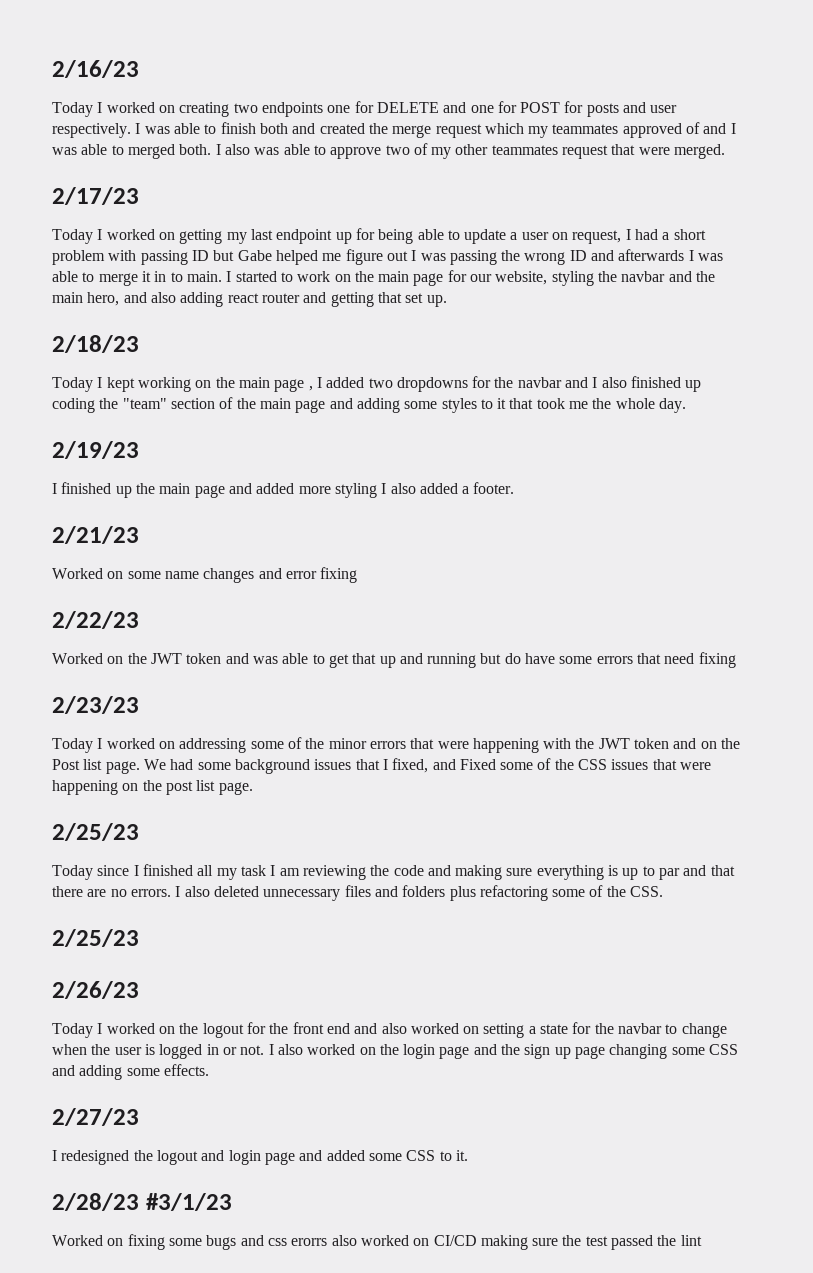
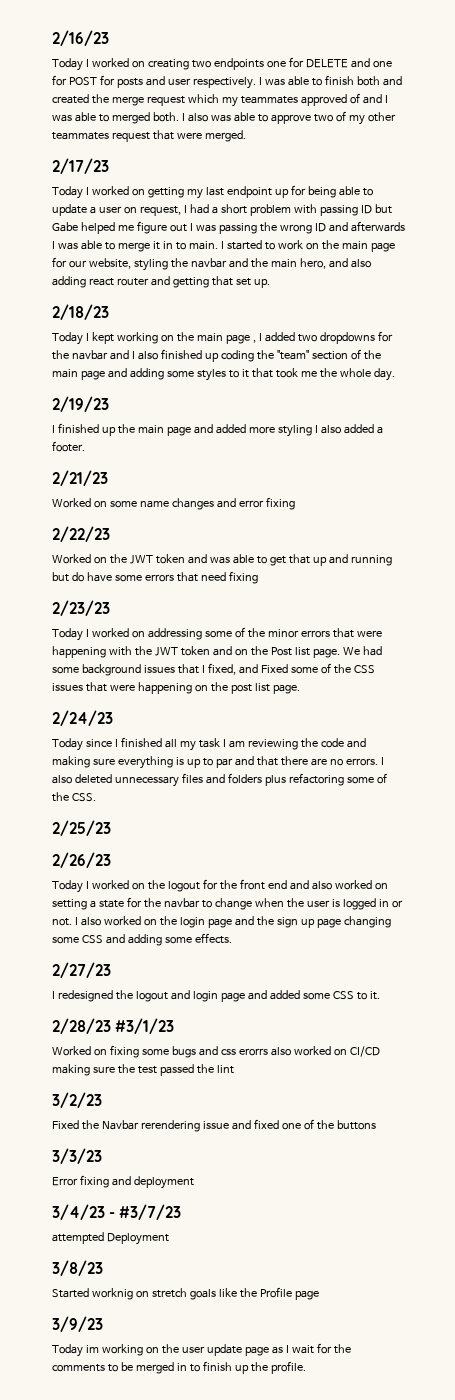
  We had some background issues that I fixed, and Fixed some of the CSS issues that were happening on the post list page.
- 2/25/23
+ 2/24/23
+ 3/2/23
+ Fixed the Navbar rerendering issue and fixed one of the buttons
+ 3/3/23
+ Error fixing and deployment
+ 3/4/23 - #3/7/23
+ attempted Deployment
+ 3/8/23
+ Started worknig on stretch goals like the Profile page
+ 3/9/23
+ Today im working on the user update page as I wait for the comments to be merged in to finish up the profile.

